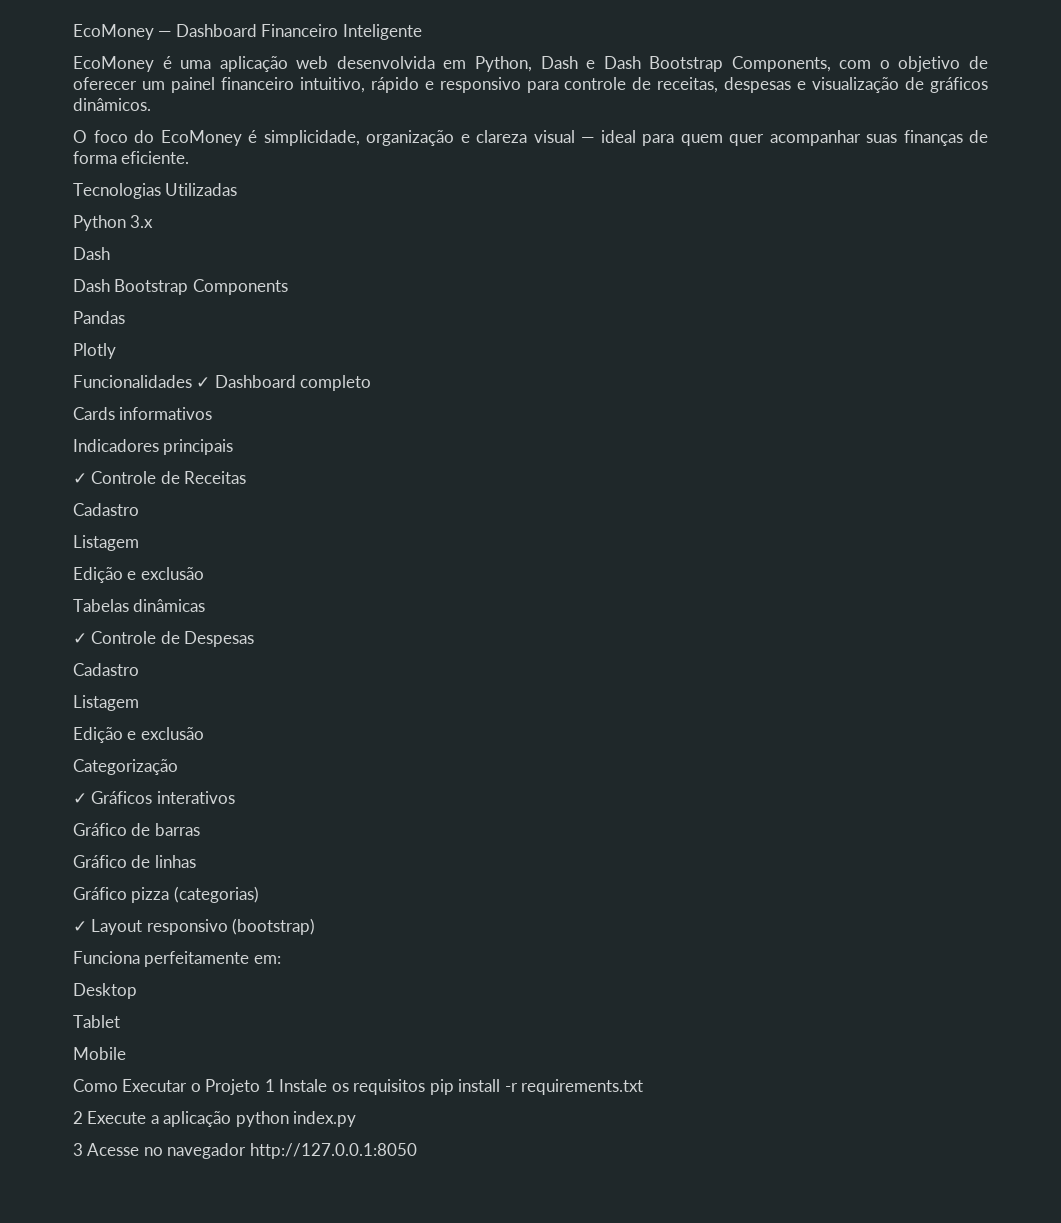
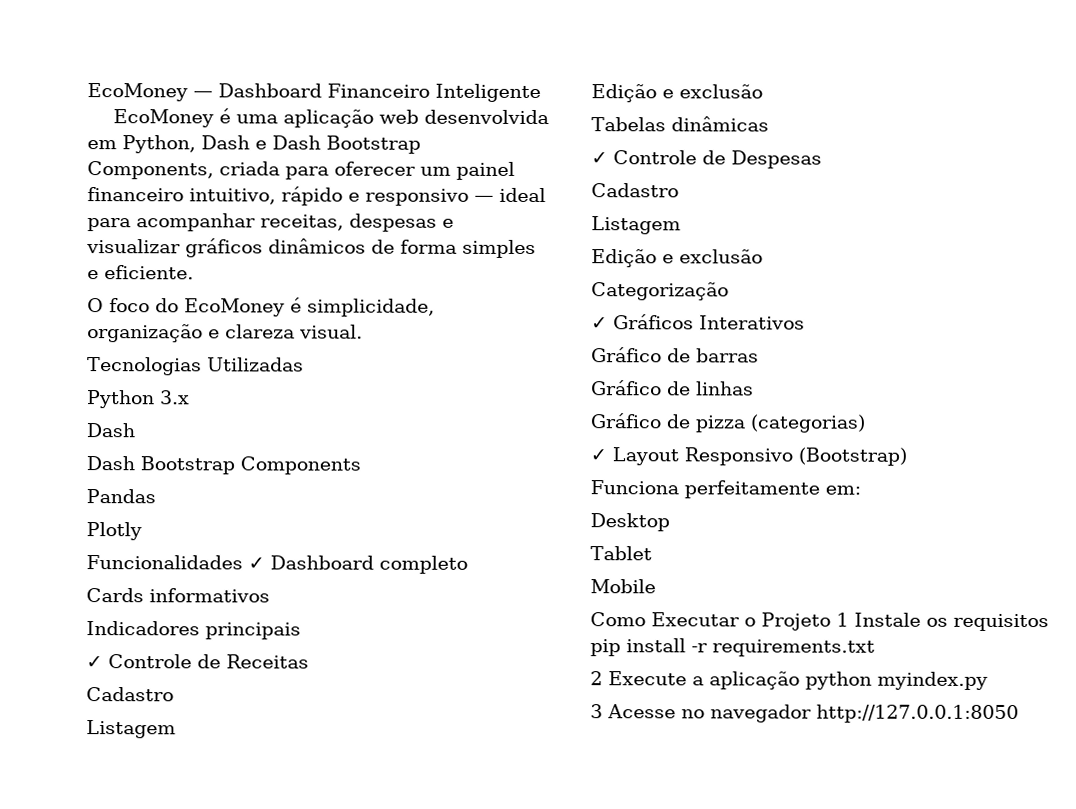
- EcoMoney é uma aplicação web desenvolvida em Python, Dash e Dash Bootstrap Components, com o objetivo de oferecer um painel financeiro intuitivo, rápido e responsivo para controle de receitas, despesas e visualização de gráficos dinâmicos.
+ EcoMoney é uma aplicação web desenvolvida em Python, Dash e Dash Bootstrap Components, criada para oferecer um painel financeiro intuitivo, rápido e responsivo — ideal para acompanhar receitas, despesas e visualizar gráficos dinâmicos de forma simples e eficiente.
- O foco do EcoMoney é simplicidade, organização e clareza visual — ideal para quem quer acompanhar suas finanças de forma eficiente.
+ O foco do EcoMoney é simplicidade, organização e clareza visual.
- ✓ Gráficos interativos
+ ✓ Gráficos Interativos
- Gráfico pizza (categorias)
+ Gráfico de pizza (categorias)
- ✓ Layout responsivo (bootstrap)
+ ✓ Layout Responsivo (Bootstrap)
- 2 Execute a aplicação python index.py
+ 2 Execute a aplicação python myindex.py

